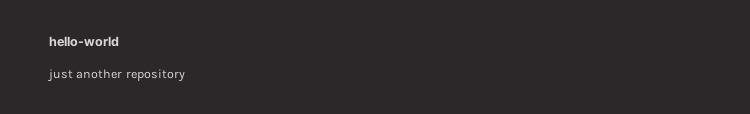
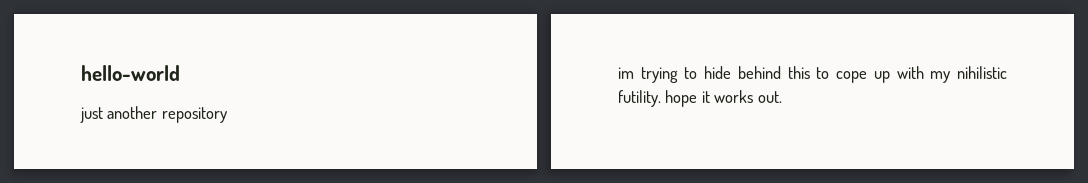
+ im trying to hide behind this to cope up with my nihilistic futility. hope it works out.

